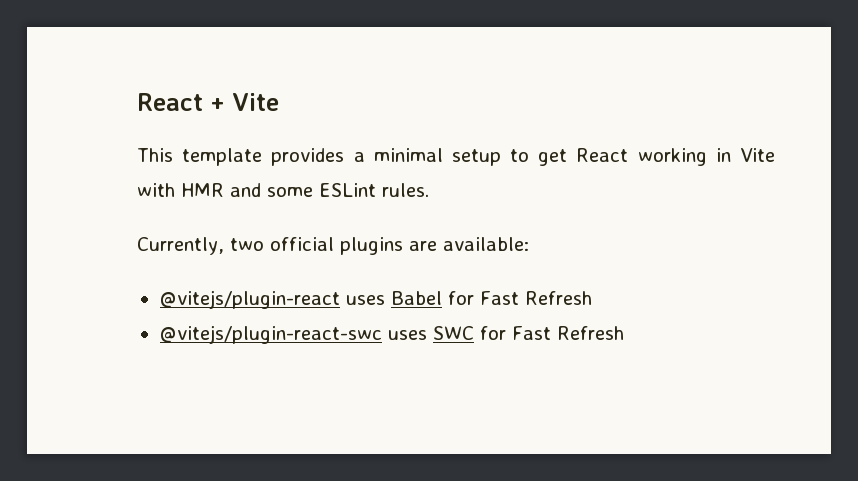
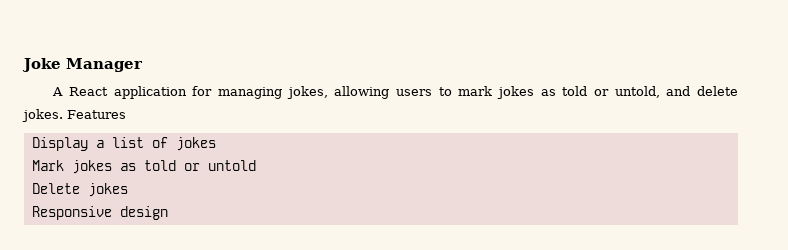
- React + Vite
- This template provides a minimal setup to get React working in Vite with HMR and some ESLint rules.
- Currently, two official plugins are available:
- @vitejs/plugin-react uses Babel for Fast Refresh
- @vitejs/plugin-react-swc uses SWC for Fast Refresh
+ Joke Manager
+ A React application for managing jokes, allowing users to mark jokes as told or untold, and delete jokes. Features
+ Display a list of jokes
+ Mark jokes as told or untold
+ Delete jokes
+ Responsive design

